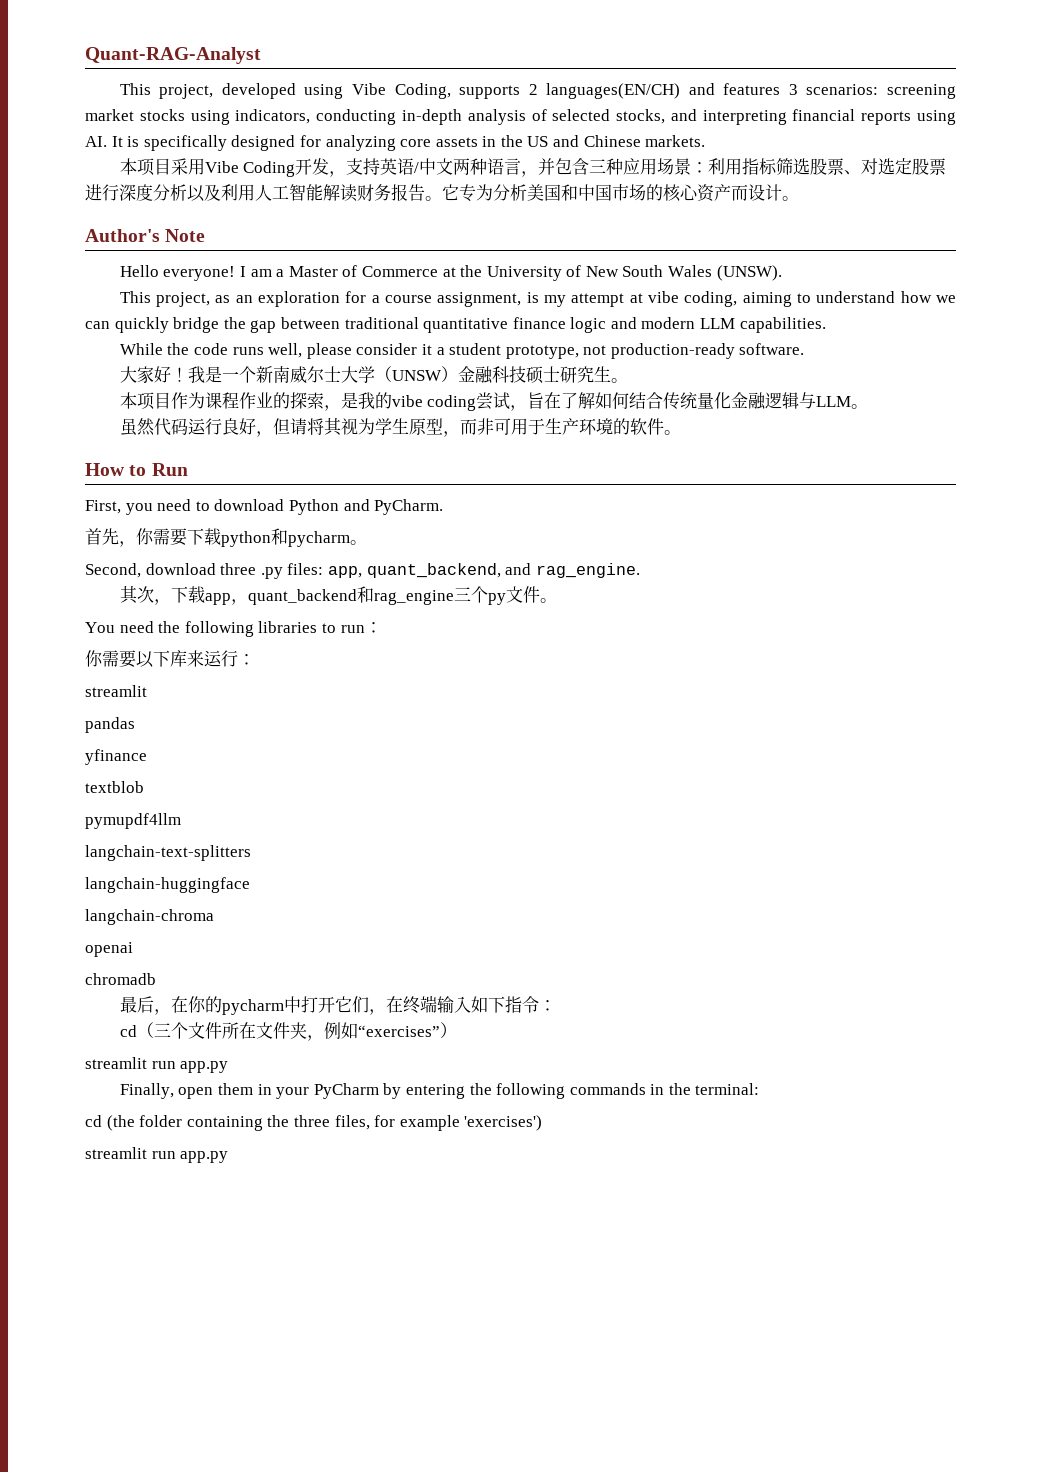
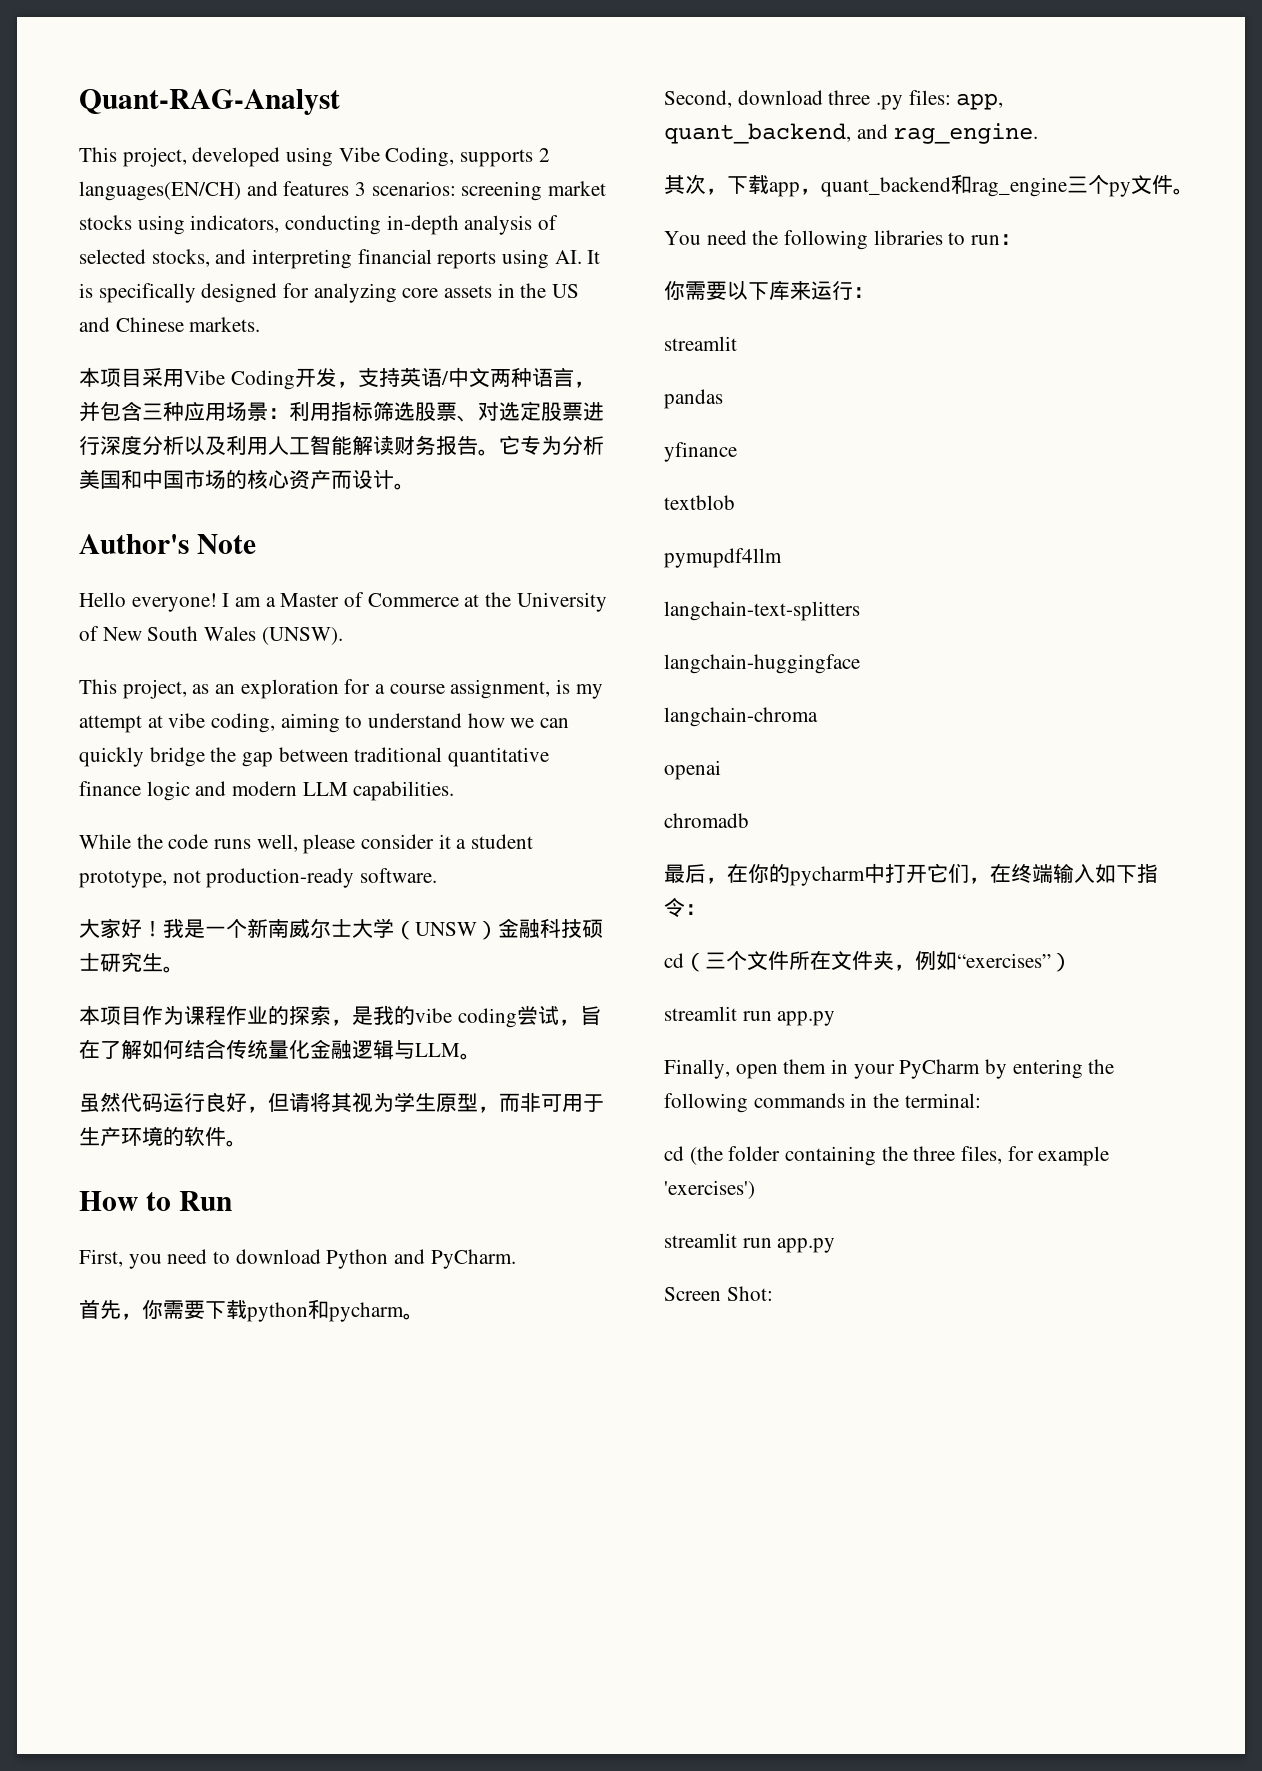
+ Screen Shot:

